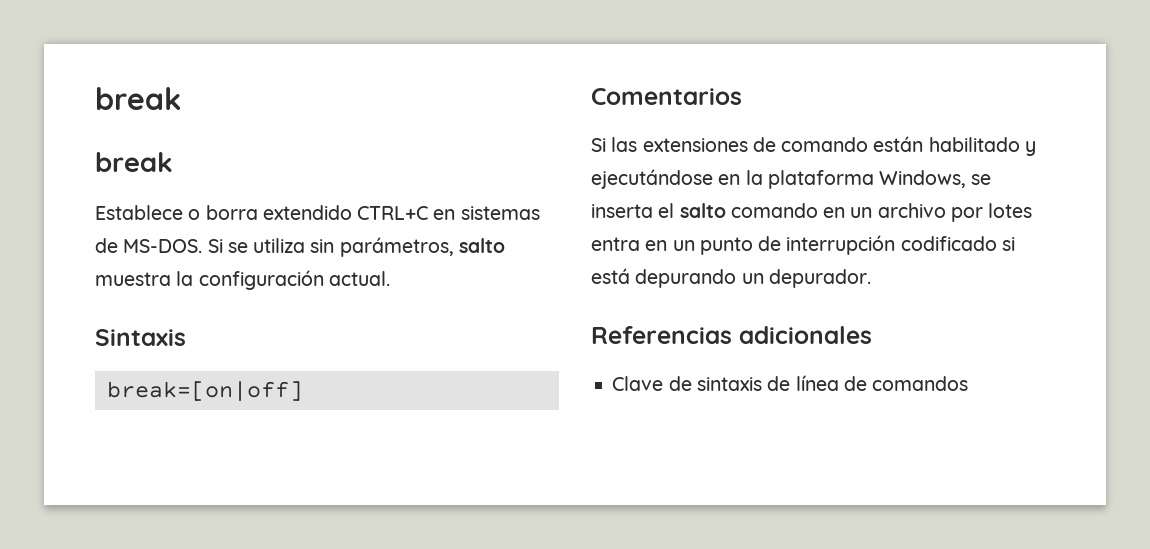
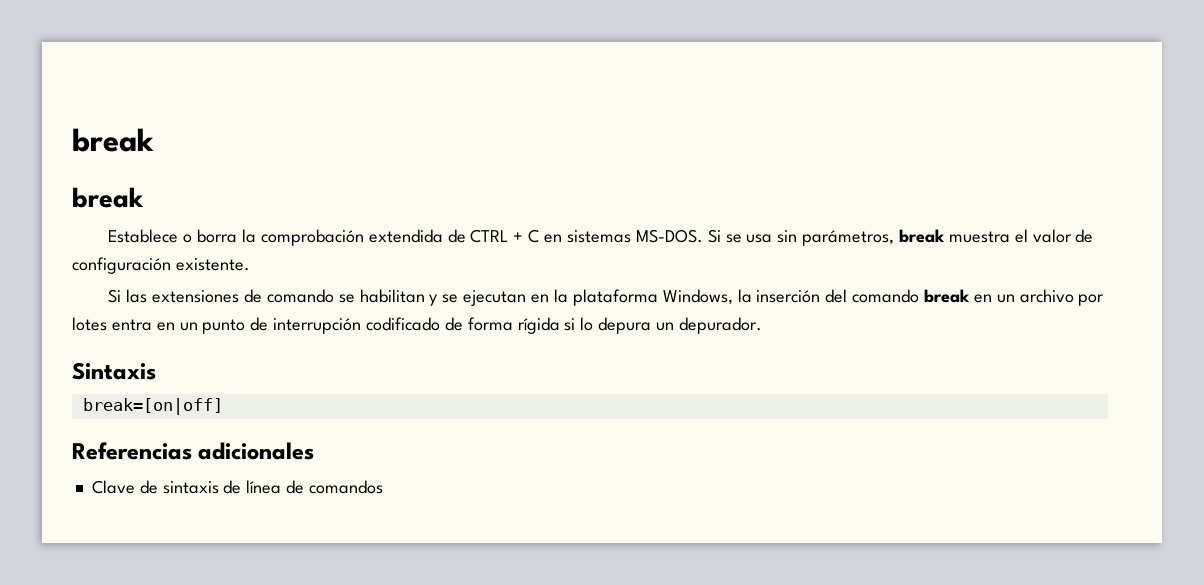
- Establece o borra extendido CTRL+C en sistemas de MS-DOS.
+ Establece o borra la comprobación extendida de CTRL + C en sistemas MS-DOS.
- Si se utiliza sin parámetros, salto muestra la configuración actual.
- Sintaxis
- break=[on|off]
- Comentarios
+ Si se usa sin parámetros, break muestra el valor de configuración existente.
- Si las extensiones de comando están habilitado y ejecutándose en la plataforma Windows, se inserta el salto comando en un archivo por lotes entra en un punto de interrupción codificado si está depurando un depurador.
+ Si las extensiones de comando se habilitan y se ejecutan en la plataforma Windows, la inserción del comando break en un archivo por lotes entra en un punto de interrupción codificado de forma rígida si lo depura un depurador.
+ Sintaxis
+ break=[on|off]

